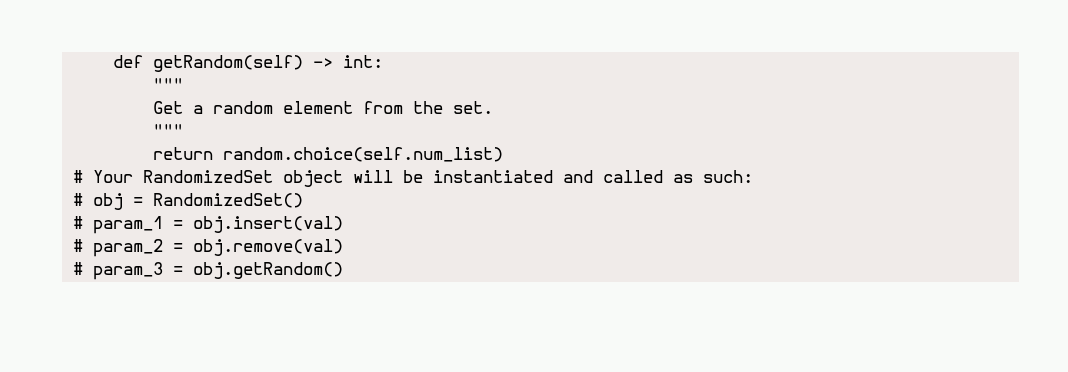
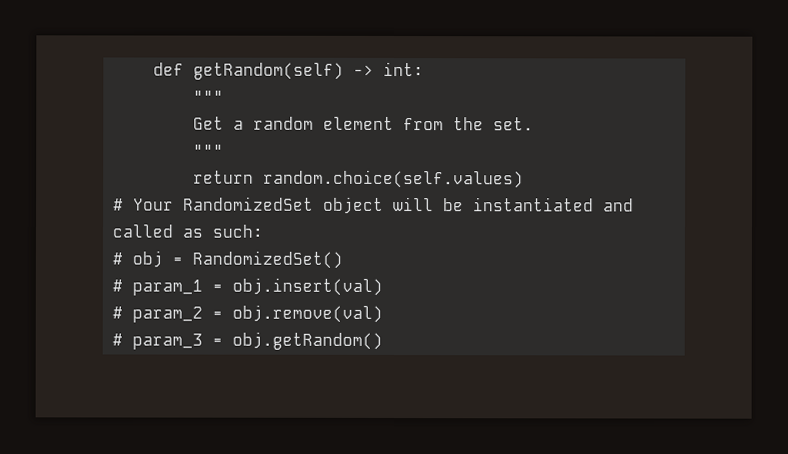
- return random.choice(self.num_list)
+ return random.choice(self.values)

